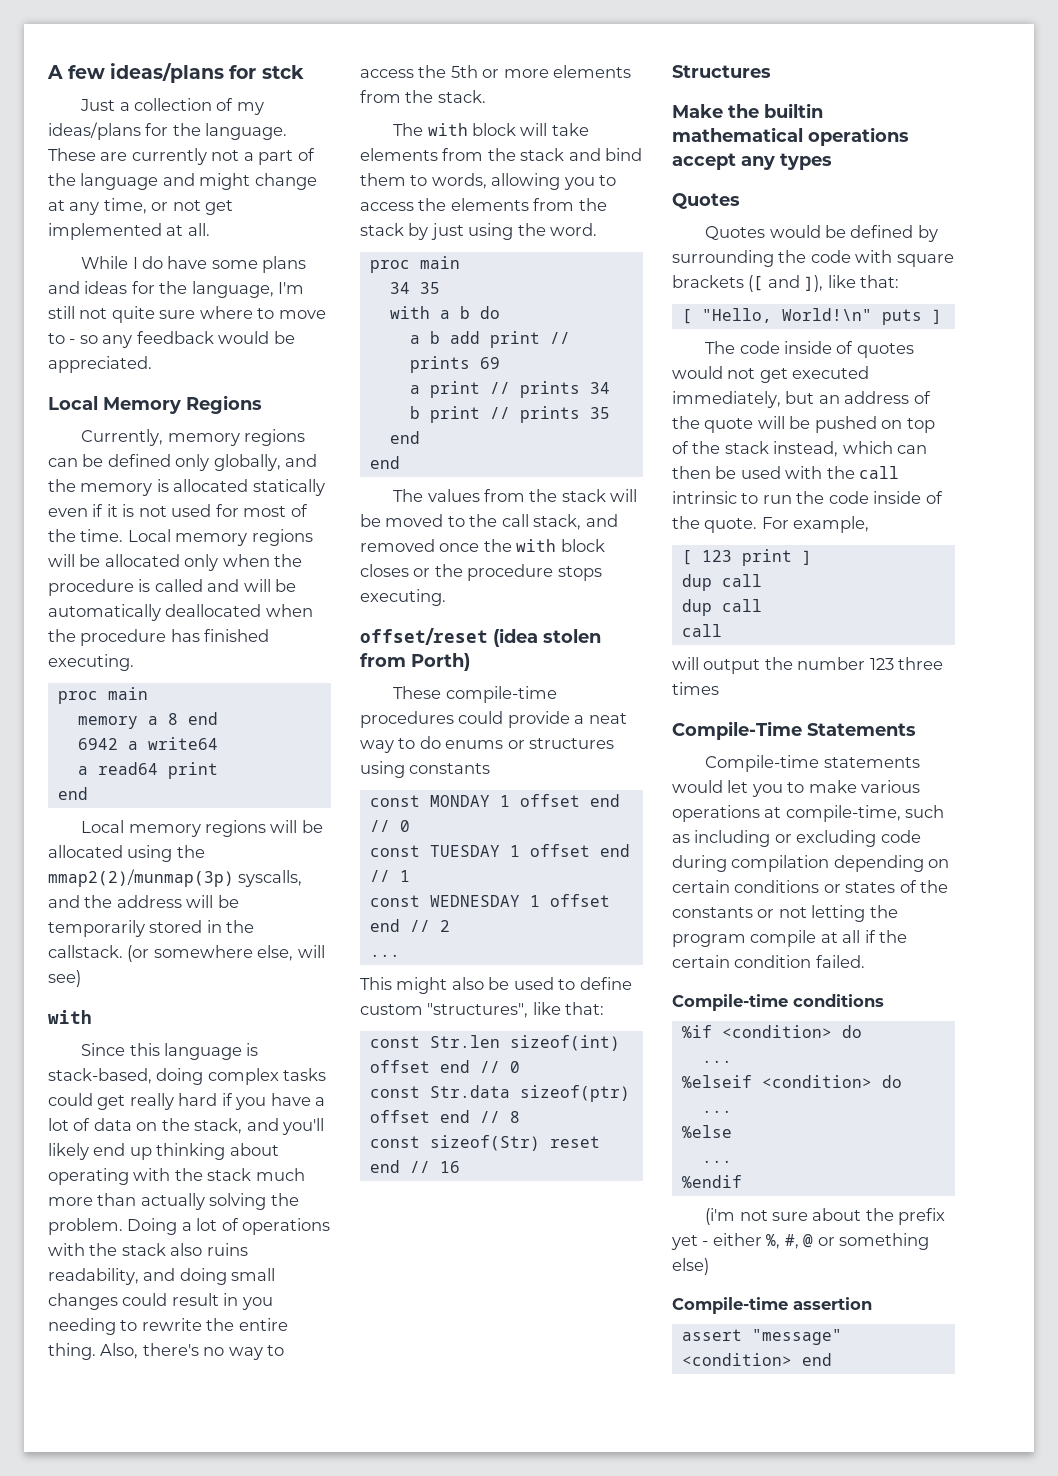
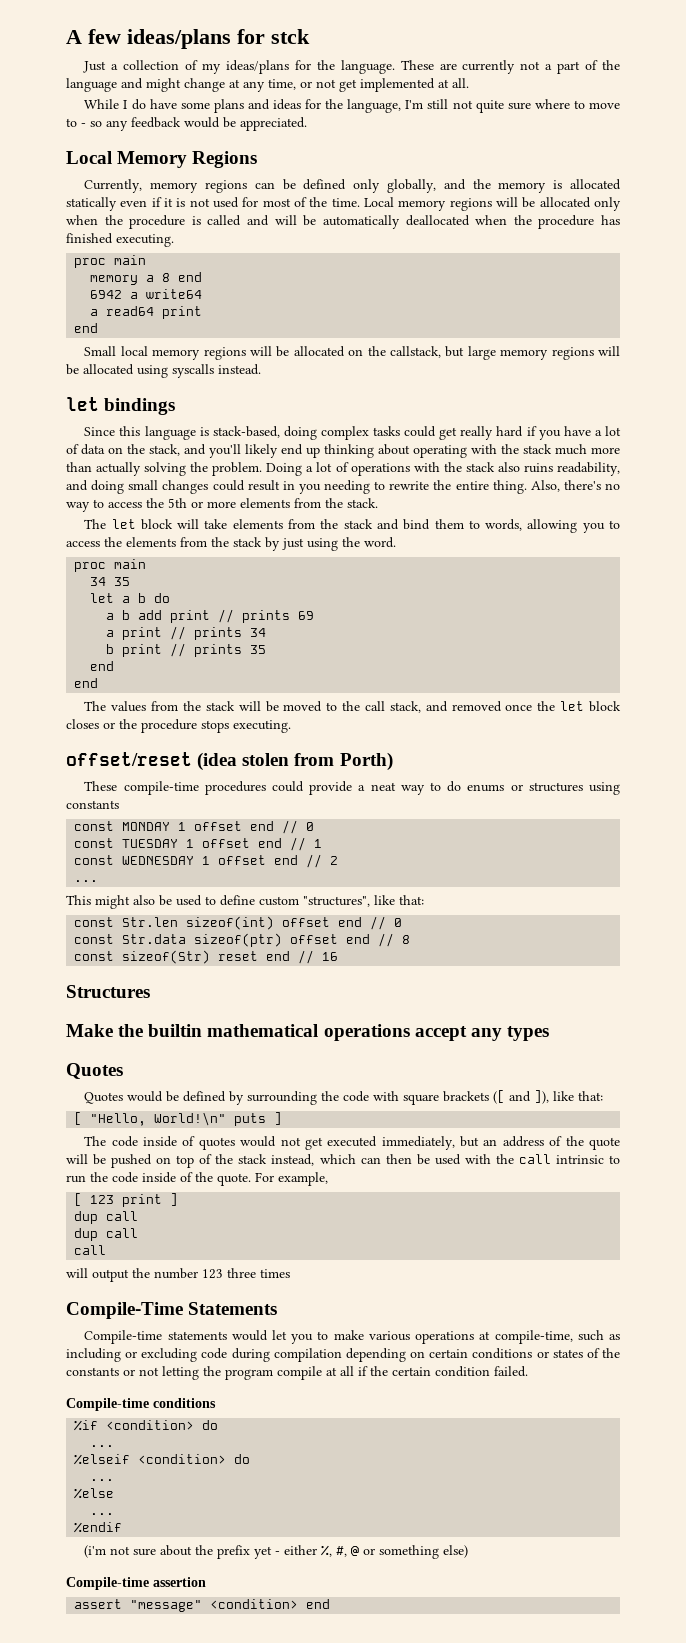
- Local memory regions will be allocated using the mmap2(2)/munmap(3p) syscalls, and the address will be temporarily stored in the callstack. (or somewhere else, will see)
- with
+ Small local memory regions will be allocated on the callstack, but large memory regions will be allocated using syscalls instead.
+ let bindings
- The with block will take elements from the stack and bind them to words, allowing you to access the elements from the stack by just using the word.
+ The let block will take elements from the stack and bind them to words, allowing you to access the elements from the stack by just using the word.
- with a b do
+ let a b do
- The values from the stack will be moved to the call stack, and removed once the with block closes or the procedure stops executing.
+ The values from the stack will be moved to the call stack, and removed once the let block closes or the procedure stops executing.

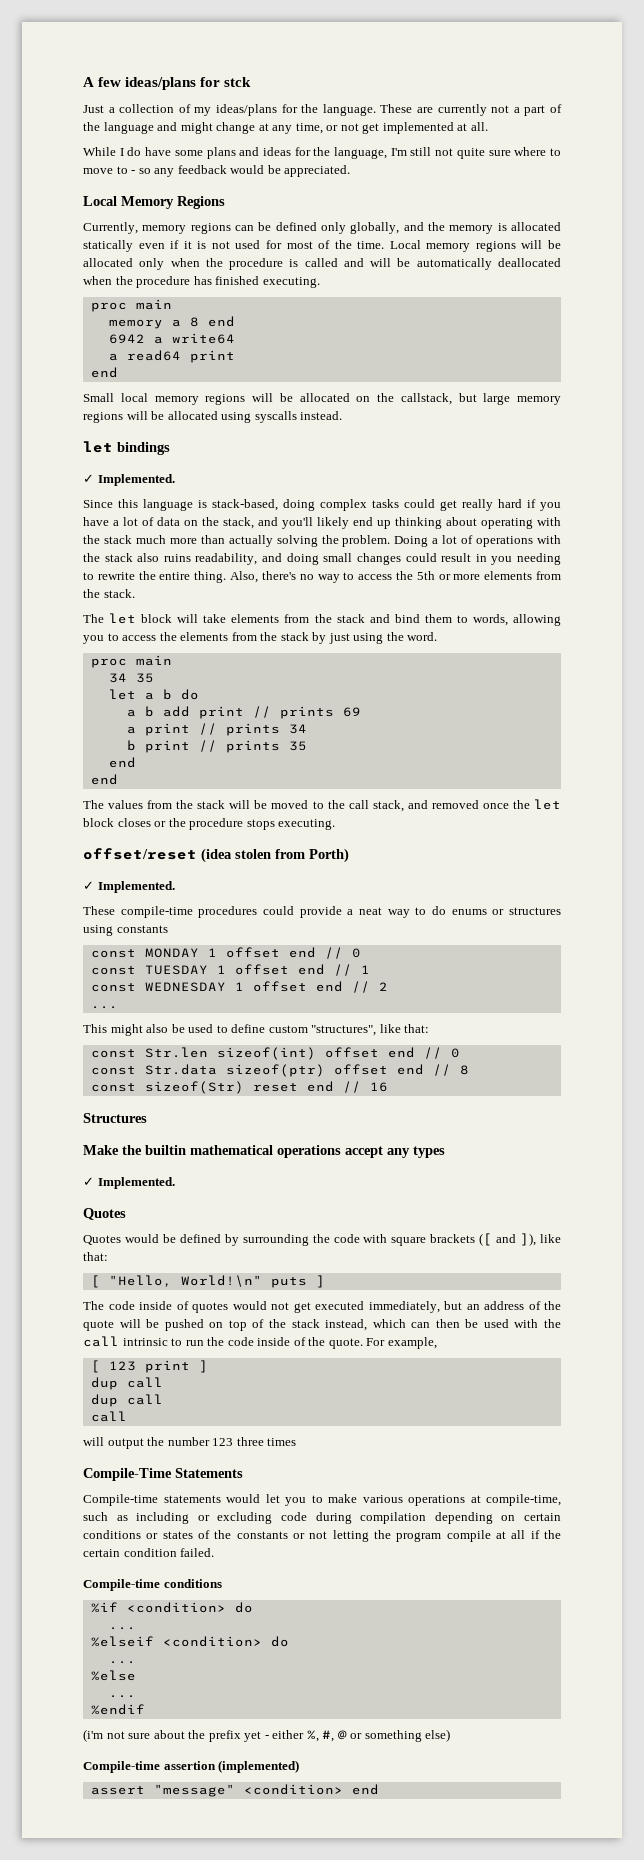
  let bindings
+ ✓ Implemented.
  offset/reset (idea stolen from Porth)
+ ✓ Implemented.
  Make the builtin mathematical operations accept any types
+ ✓ Implemented.
- Compile-time assertion
+ Compile-time assertion (implemented)

